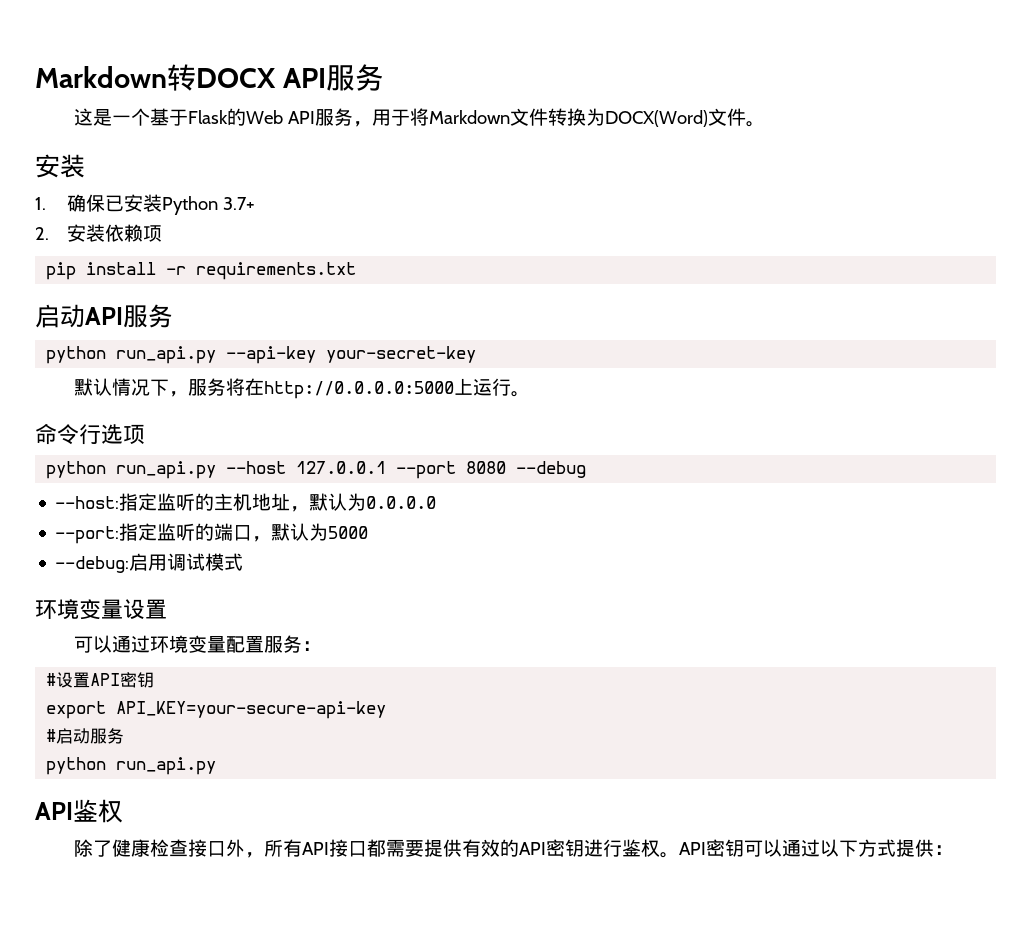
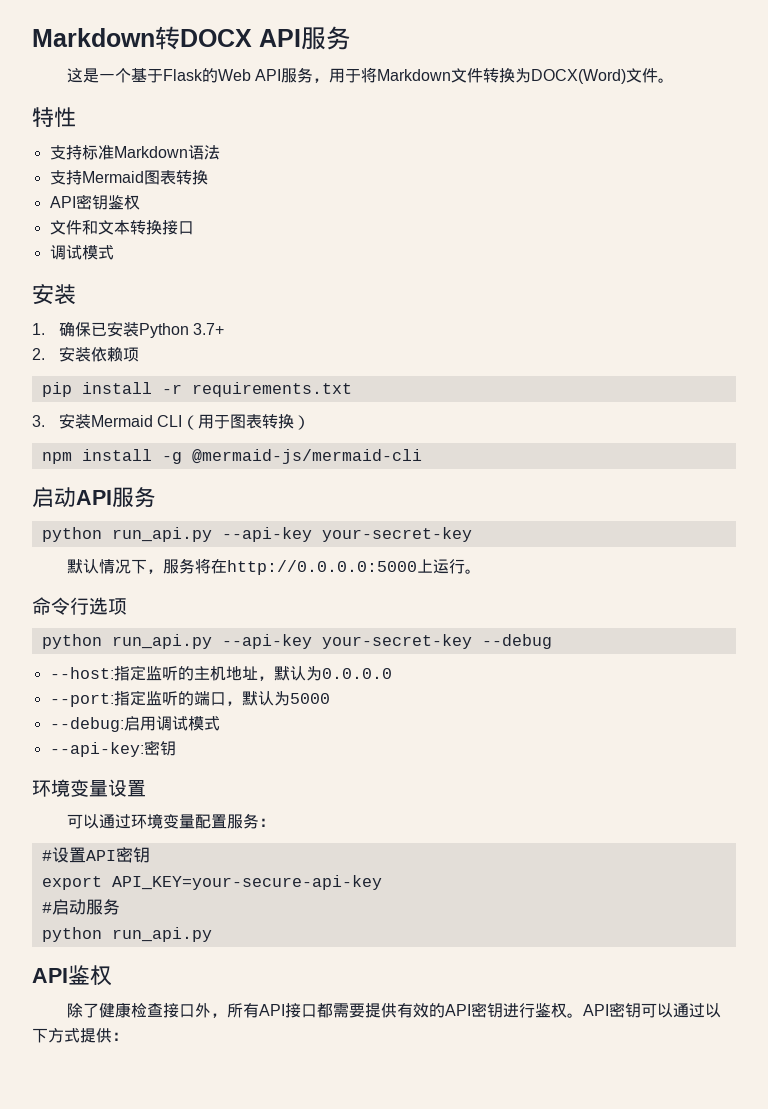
+ 特性
+ 支持标准Markdown语法
+ 支持Mermaid图表转换
+ API密钥鉴权
+ 文件和文本转换接口
+ 调试模式
+ 3.安装Mermaid CLI（用于图表转换）
+ npm install -g @mermaid-js/mermaid-cli
- python run_api.py --host 127.0.0.1 --port 8080 --debug
+ python run_api.py --api-key your-secret-key --debug
+ --api-key:密钥

